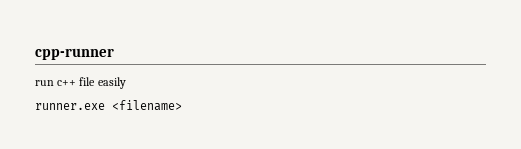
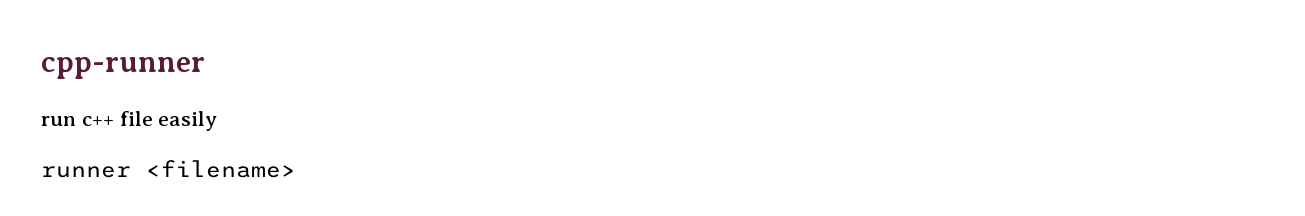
- runner.exe <filename>
+ runner <filename>

